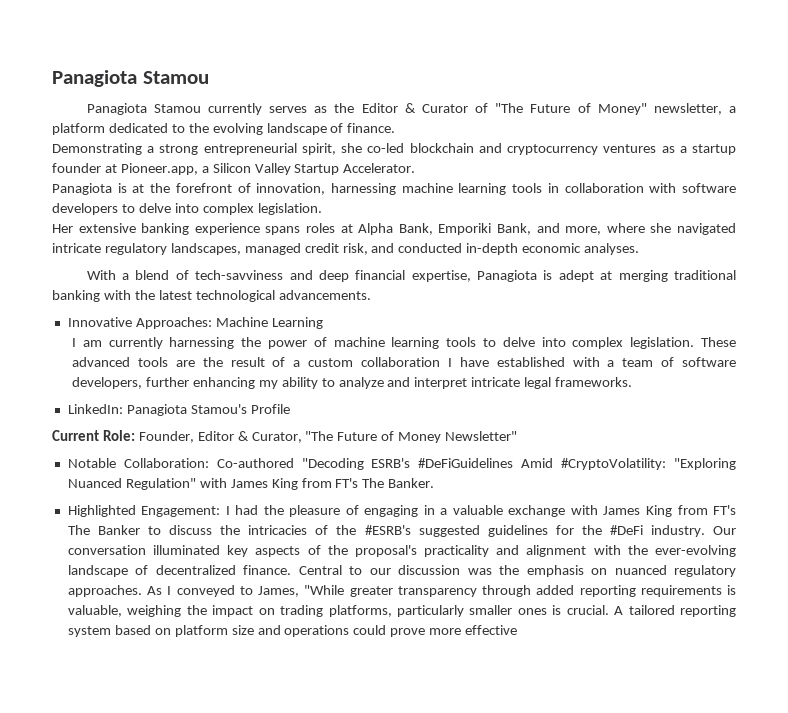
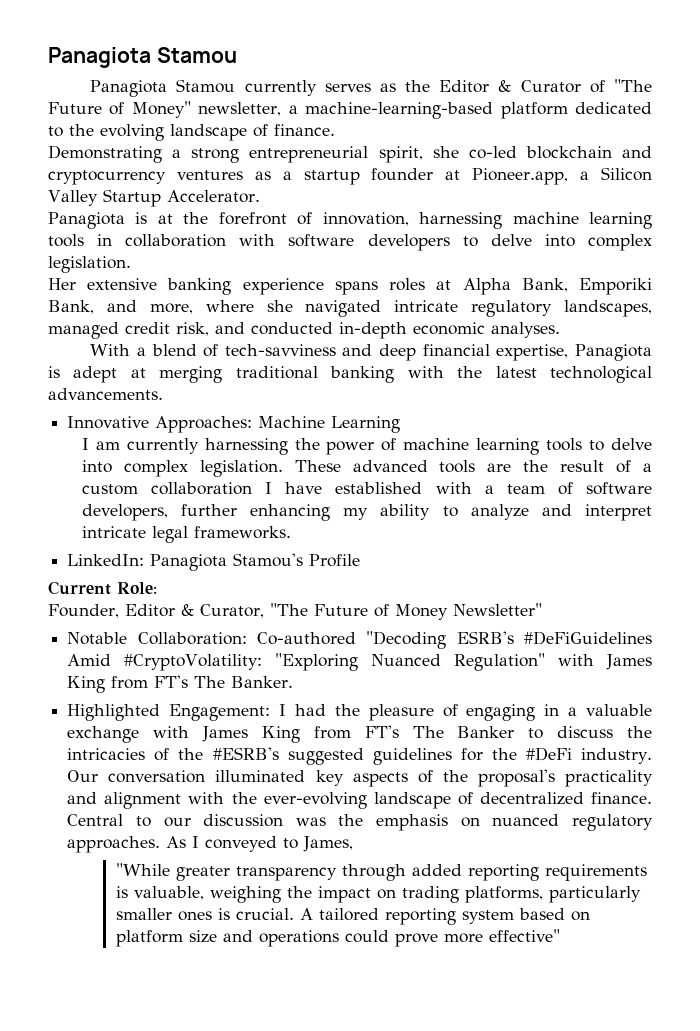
- Panagiota Stamou currently serves as the Editor & Curator of "The Future of Money" newsletter, a platform dedicated to the evolving landscape of finance.
+ Panagiota Stamou currently serves as the Editor & Curator of "The Future of Money" newsletter, a machine-learning-based platform dedicated to the evolving landscape of finance.
- Current Role: Founder, Editor & Curator, "The Future of Money Newsletter"
+ Current Role:
+ Founder, Editor & Curator, "The Future of Money Newsletter"
- As I conveyed to James, "While greater transparency through added reporting requirements is valuable, weighing the impact on trading platforms, particularly smaller ones is crucial.
+ As I conveyed to James,
+ "While greater transparency through added reporting requirements is valuable, weighing the impact on trading platforms, particularly smaller ones is crucial.
- A tailored reporting system based on platform size and operations could prove more effective
+ A tailored reporting system based on platform size and operations could prove more effective"

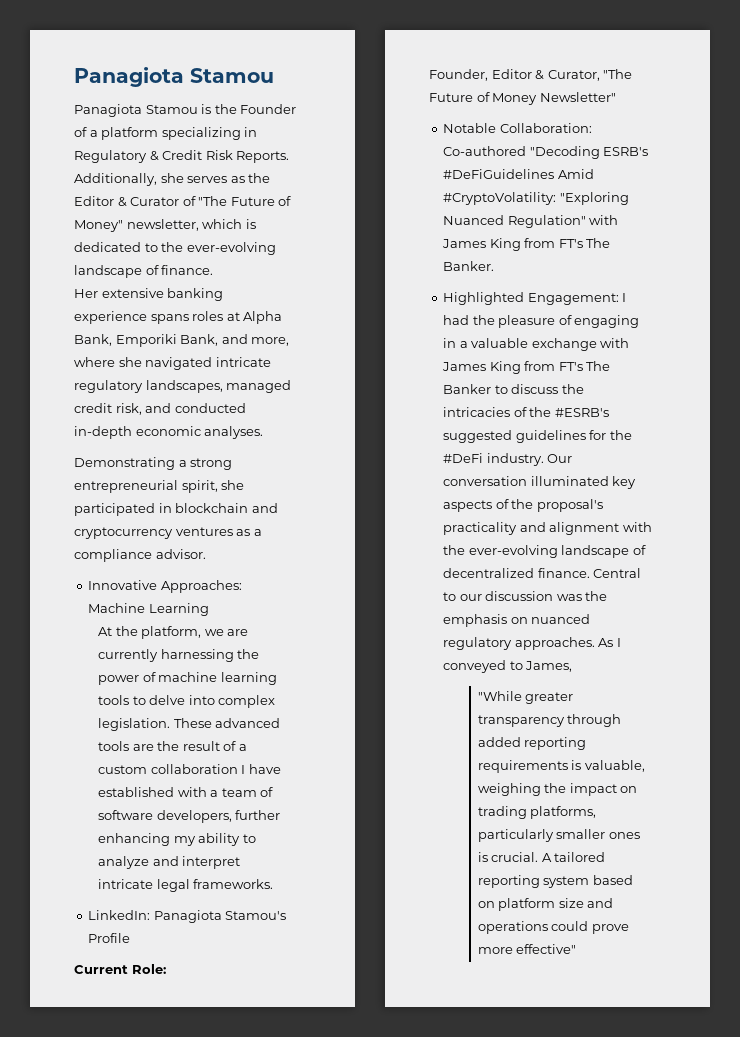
- Panagiota Stamou currently serves as the Editor & Curator of "The Future of Money" newsletter, a machine-learning-based platform dedicated to the evolving landscape of finance.
+ Panagiota Stamou is the Founder of a platform specializing in Regulatory & Credit Risk Reports. Additionally, she serves as the Editor & Curator of "The Future of Money" newsletter, which is dedicated to the ever-evolving landscape of finance.
- Demonstrating a strong entrepreneurial spirit, she co-led blockchain and cryptocurrency ventures as a startup founder at Pioneer.app, a Silicon Valley Startup Accelerator.
- Panagiota is at the forefront of innovation, harnessing machine learning tools in collaboration with software developers to delve into complex legislation.
- With a blend of tech-savviness and deep financial expertise, Panagiota is adept at merging traditional banking with the latest technological advancements.
+ Demonstrating a strong entrepreneurial spirit, she participated in blockchain and cryptocurrency ventures as a compliance advisor.
- I am currently harnessing the power of machine learning tools to delve into complex legislation.
+ At the platform, we are currently harnessing the power of machine learning tools to delve into complex legislation.

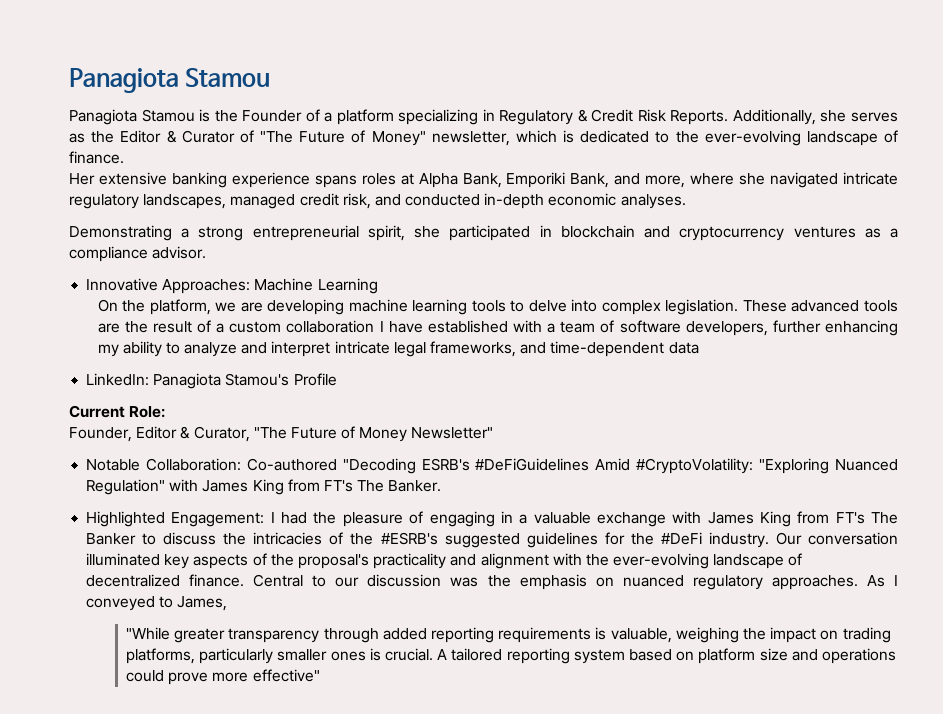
- At the platform, we are currently harnessing the power of machine learning tools to delve into complex legislation.
+ On the platform, we are developing machine learning tools to delve into complex legislation.
- These advanced tools are the result of a custom collaboration I have established with a team of software developers, further enhancing my ability to analyze and interpret intricate legal frameworks.
+ These advanced tools are the result of a custom collaboration I have established with a team of software developers, further enhancing my ability to analyze and interpret intricate legal frameworks, and time-dependent data

